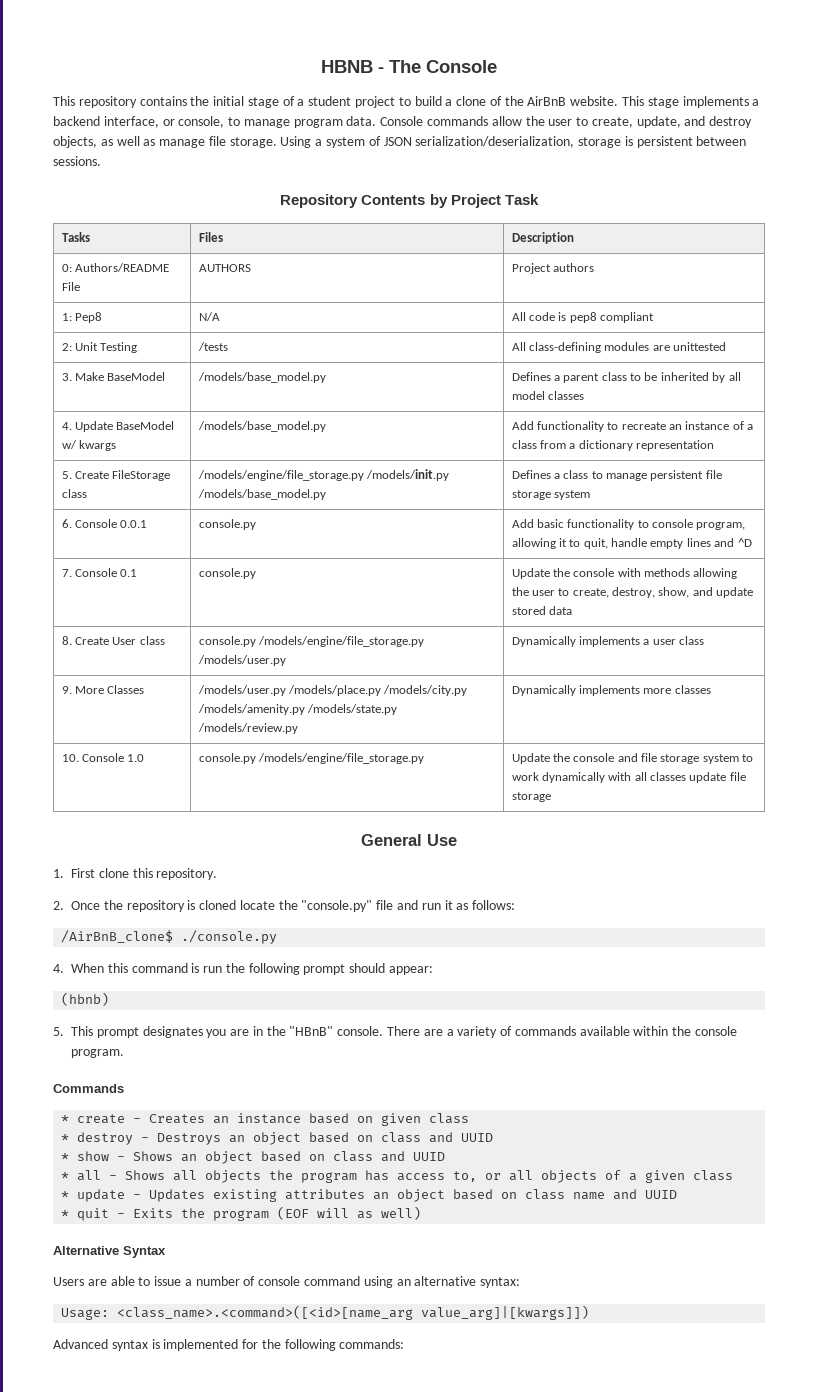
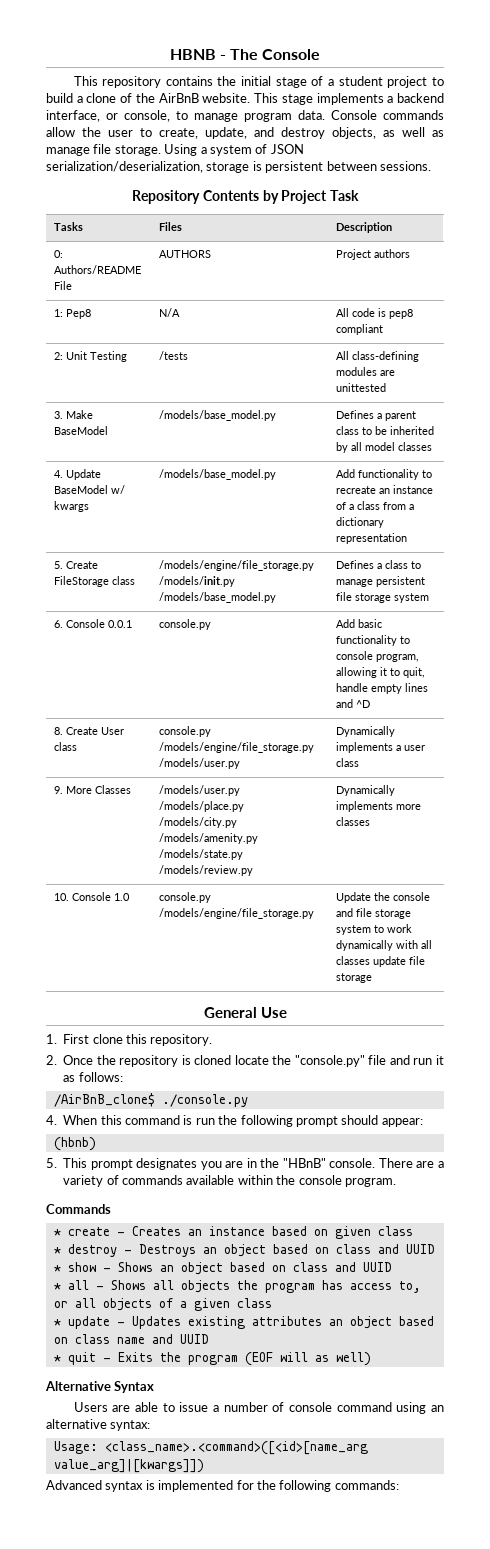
- 7. Console 0.1 | console.py | Update the console with methods allowing the user to create, destroy, show, and update stored data

